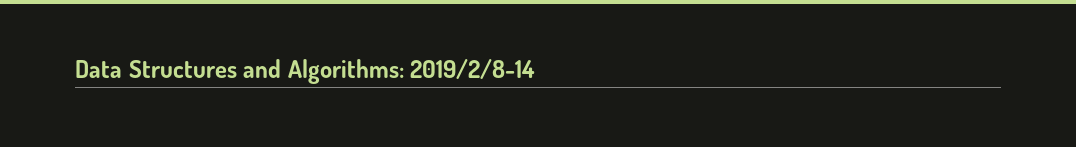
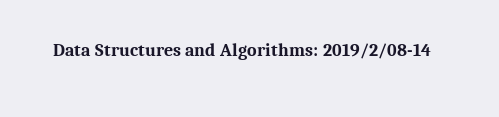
- Data Structures and Algorithms: 2019/2/8-14
+ Data Structures and Algorithms: 2019/2/08-14

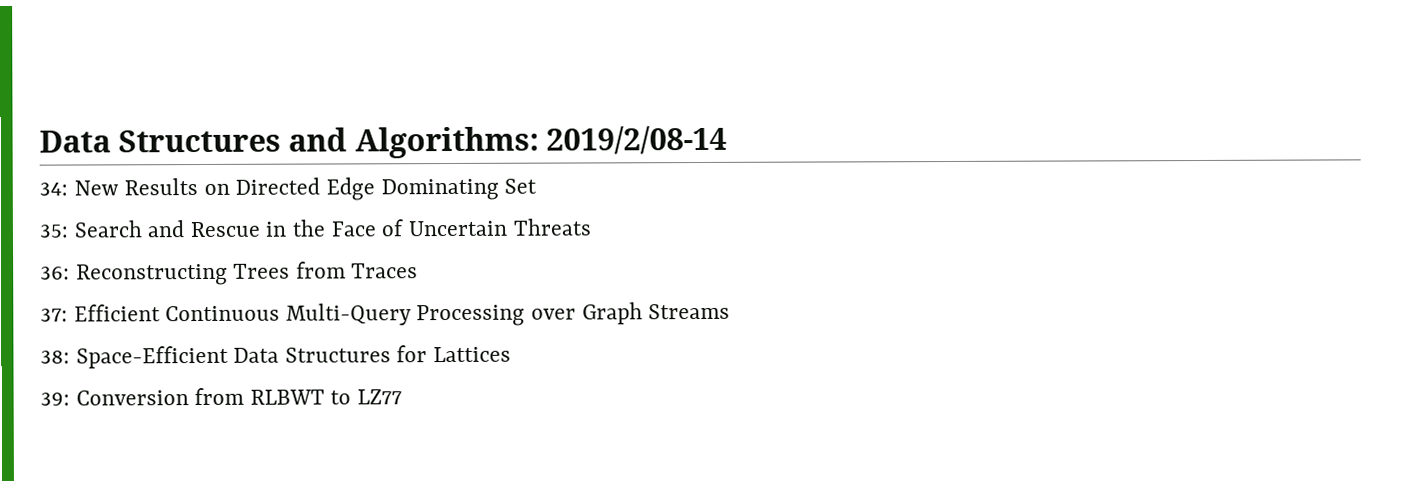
+ 34: New Results on Directed Edge Dominating Set
+ 35: Search and Rescue in the Face of Uncertain Threats
+ 36: Reconstructing Trees from Traces
+ 37: Efficient Continuous Multi-Query Processing over Graph Streams
+ 38: Space-Efficient Data Structures for Lattices
+ 39: Conversion from RLBWT to LZ77

